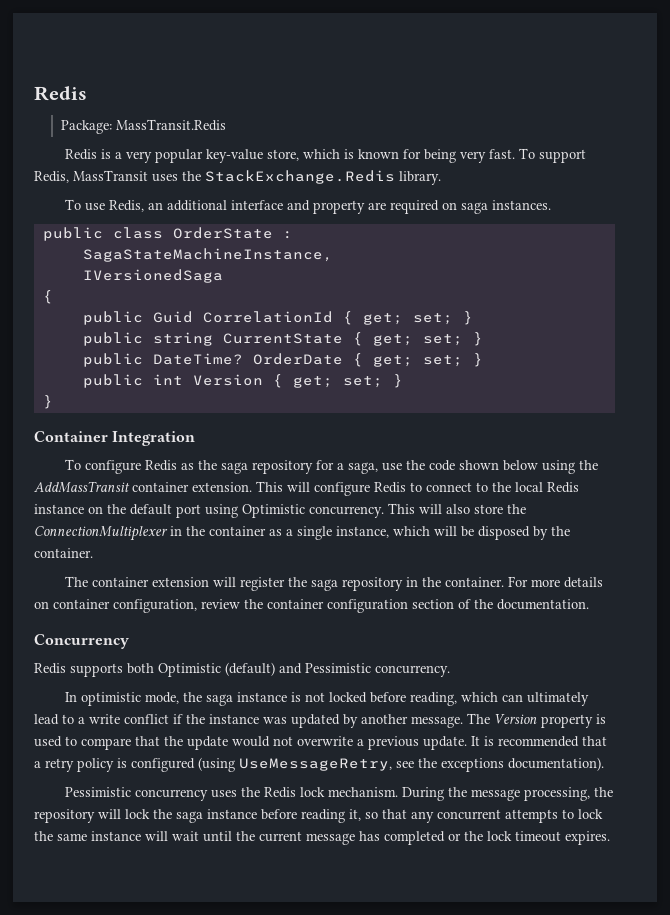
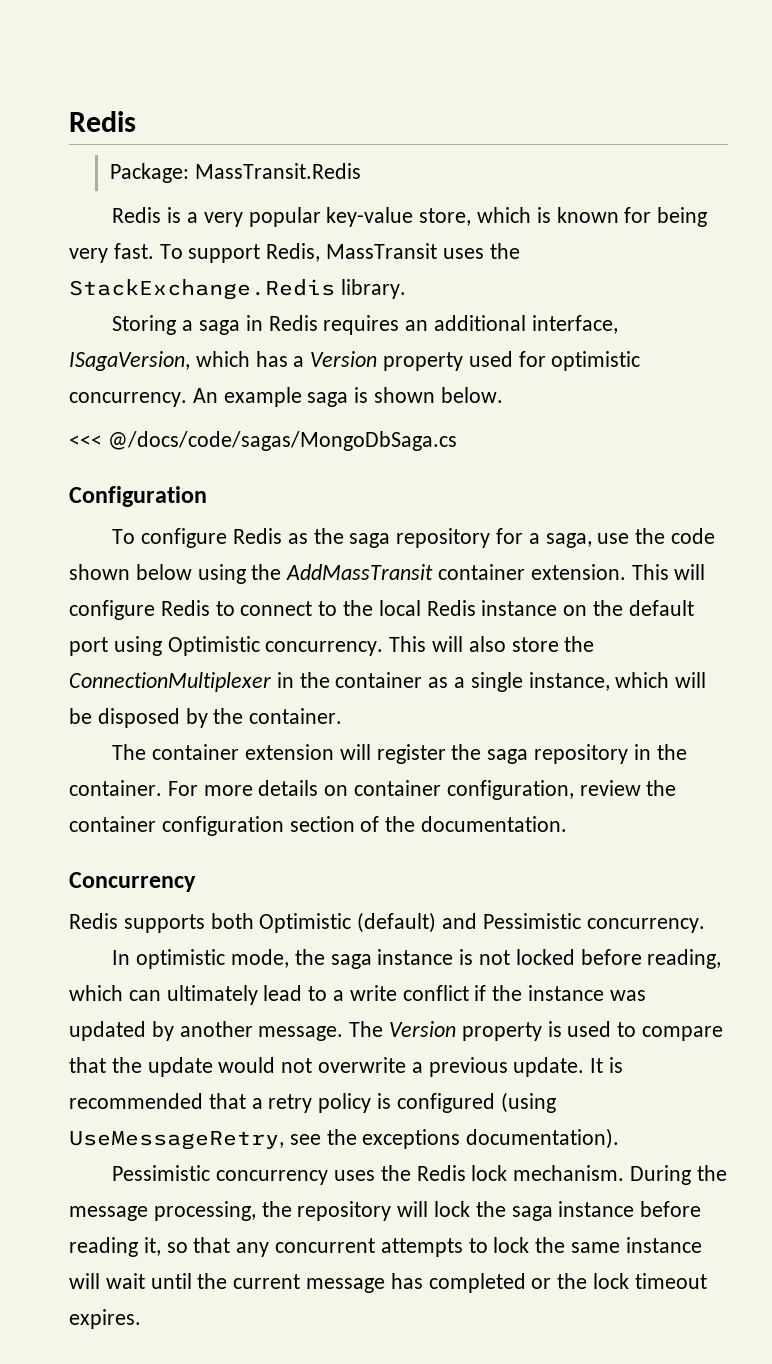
- To use Redis, an additional interface and property are required on saga instances.
- public class OrderState :
- SagaStateMachineInstance,
- IVersionedSaga
- {
- public Guid CorrelationId { get; set; }
- public string CurrentState { get; set; }
- public DateTime? OrderDate { get; set; }
- public int Version { get; set; }
- }
- Container Integration
+ Storing a saga in Redis requires an additional interface, ISagaVersion, which has a Version property used for optimistic concurrency. An example saga is shown below.
+ <<< @/docs/code/sagas/MongoDbSaga.cs
+ Configuration

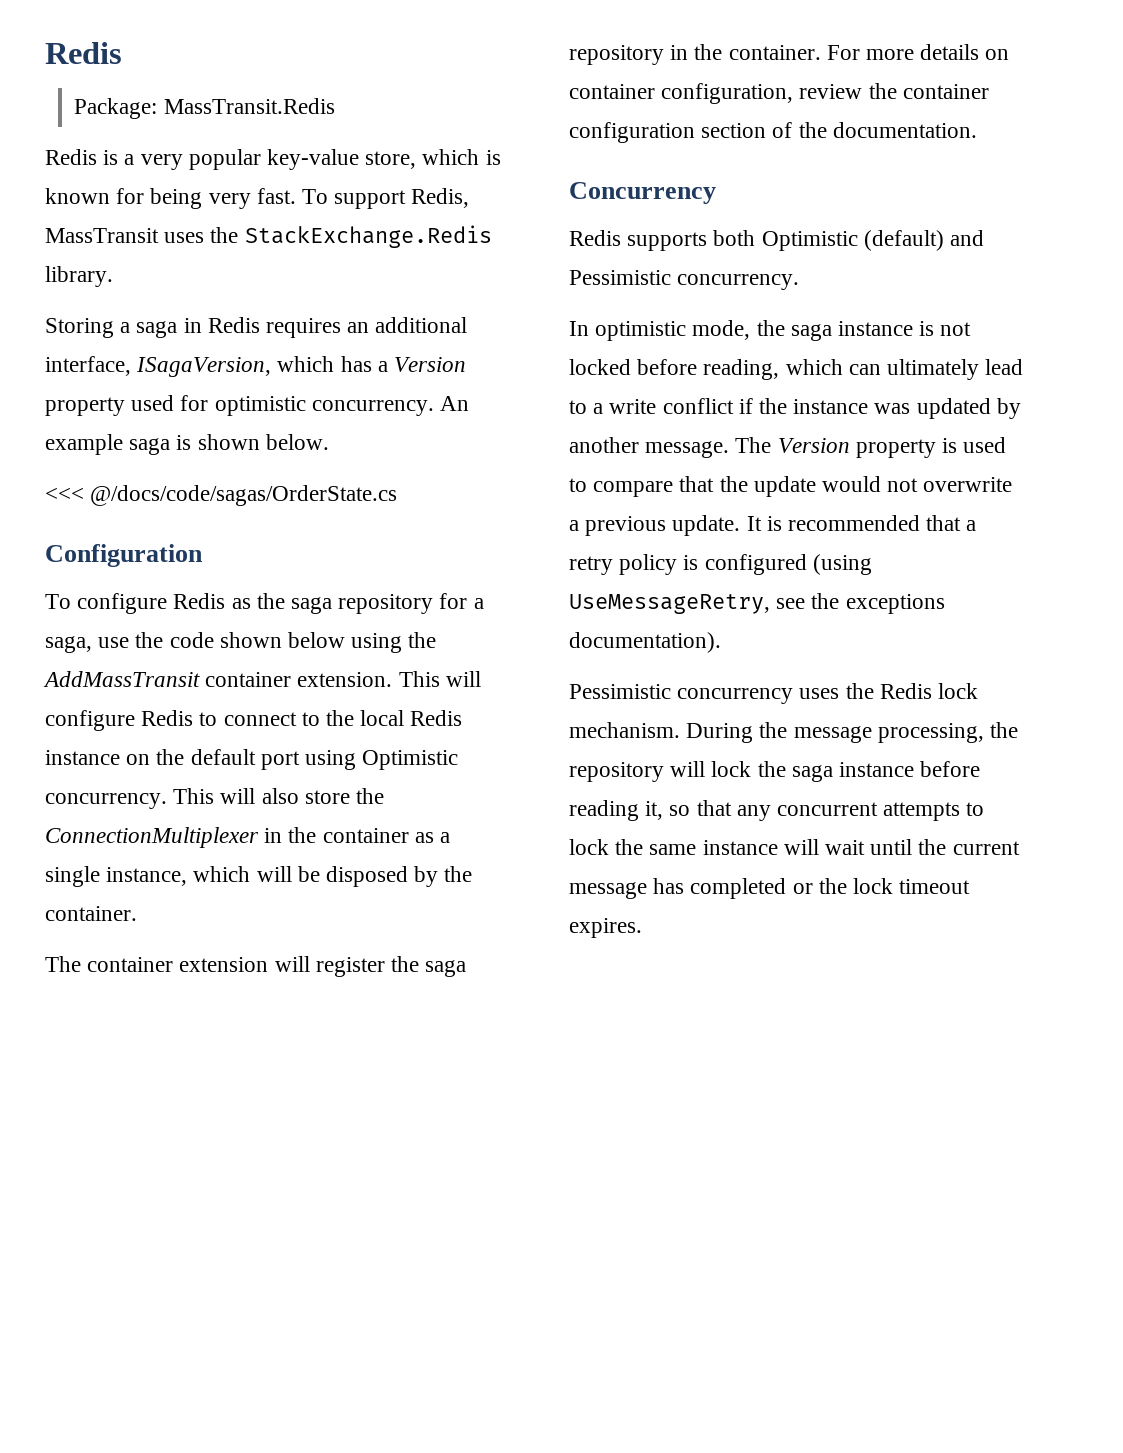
- <<< @/docs/code/sagas/MongoDbSaga.cs
+ <<< @/docs/code/sagas/OrderState.cs

